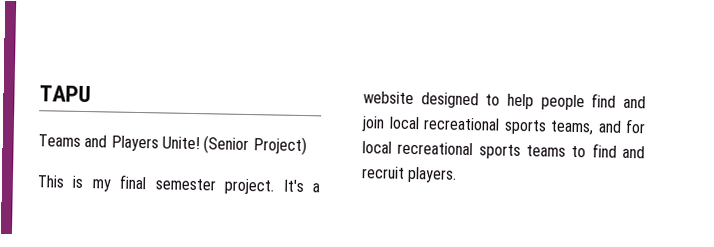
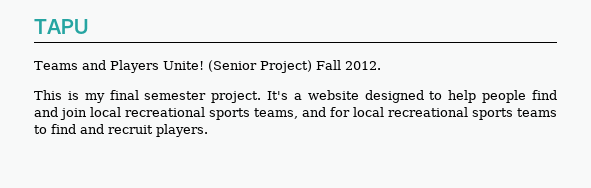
- (Senior Project)
+ (Senior Project) Fall 2012.

